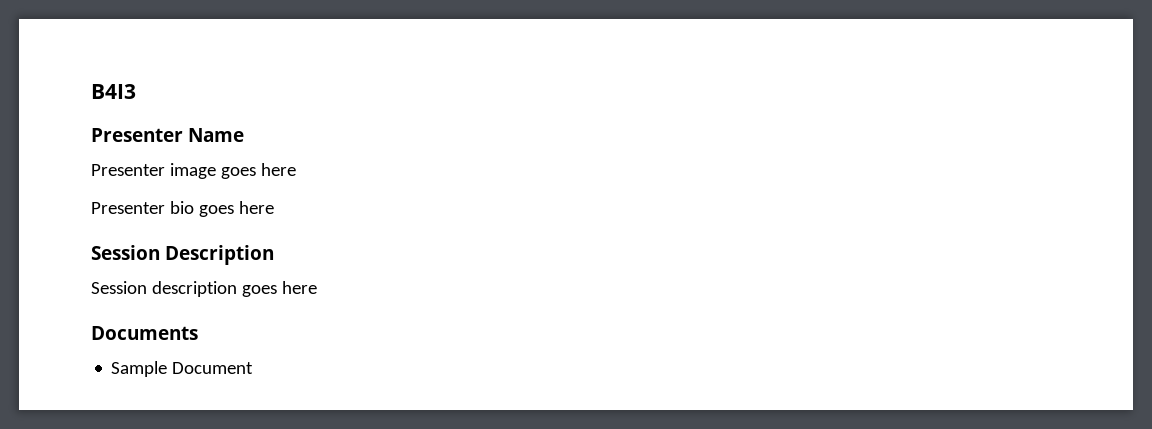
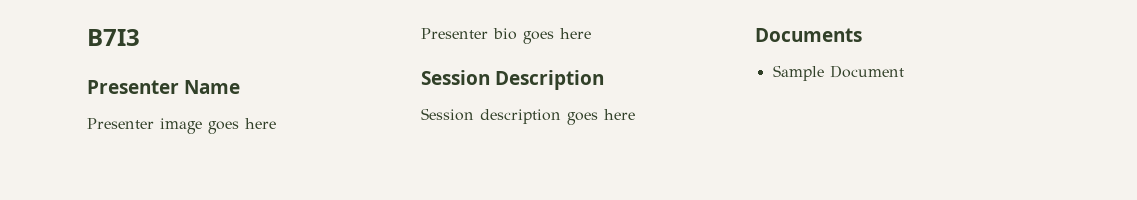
- B4I3
+ B7I3

